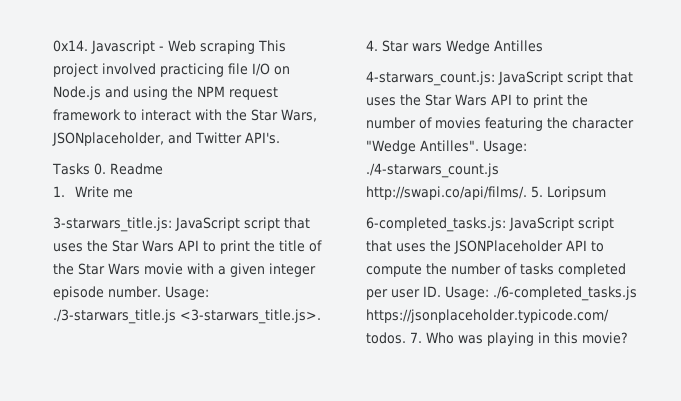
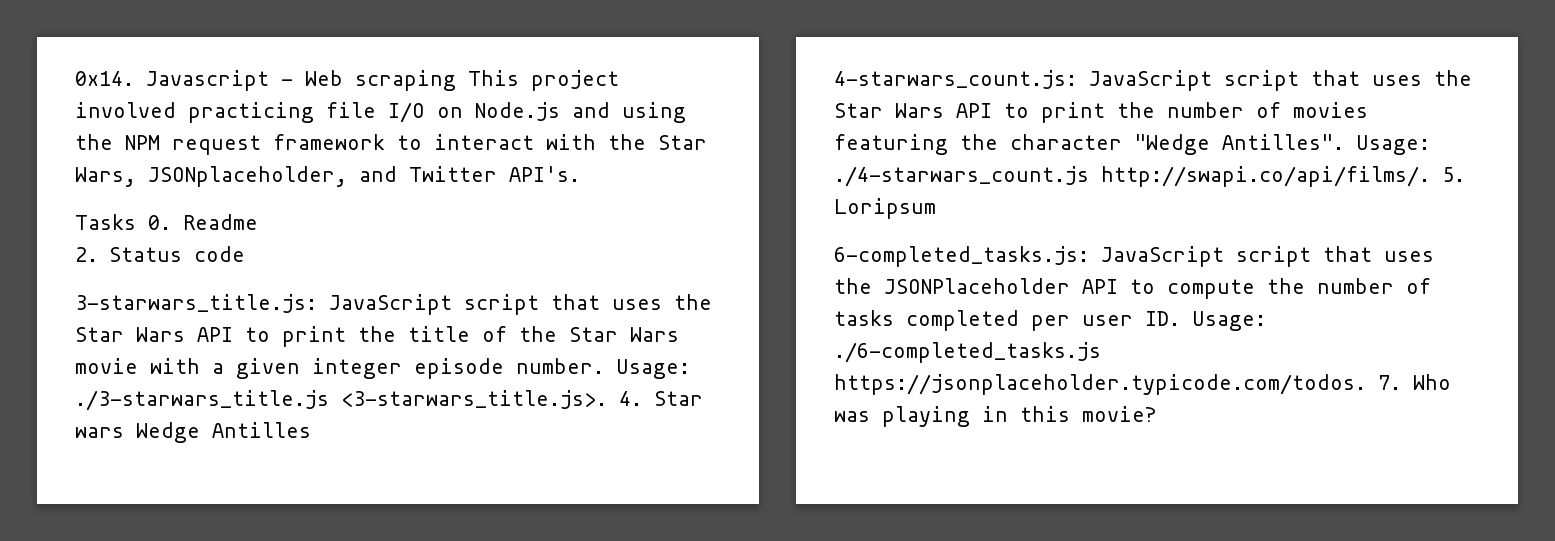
- 1. Write me
+ 2. Status code

